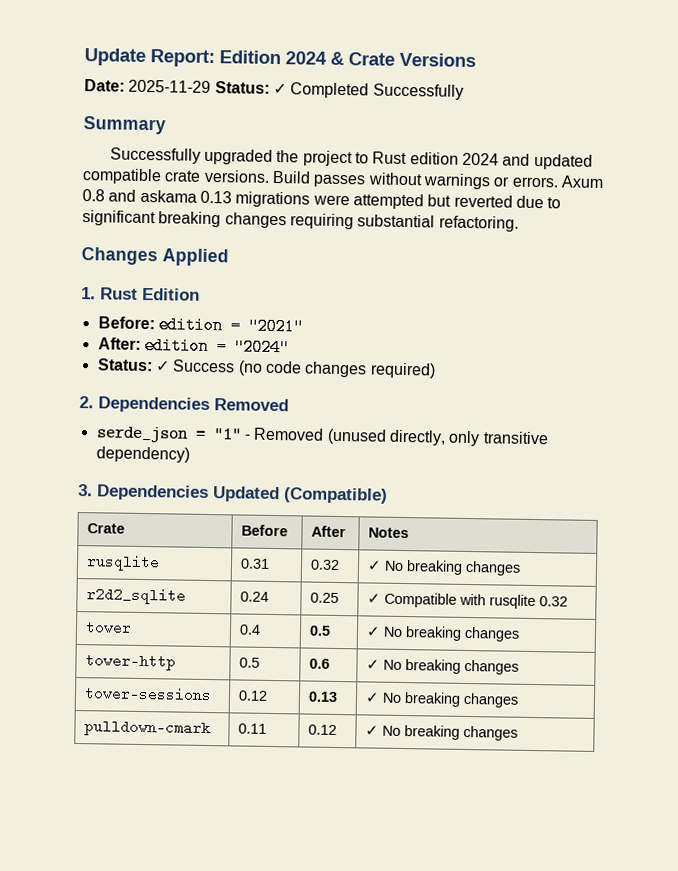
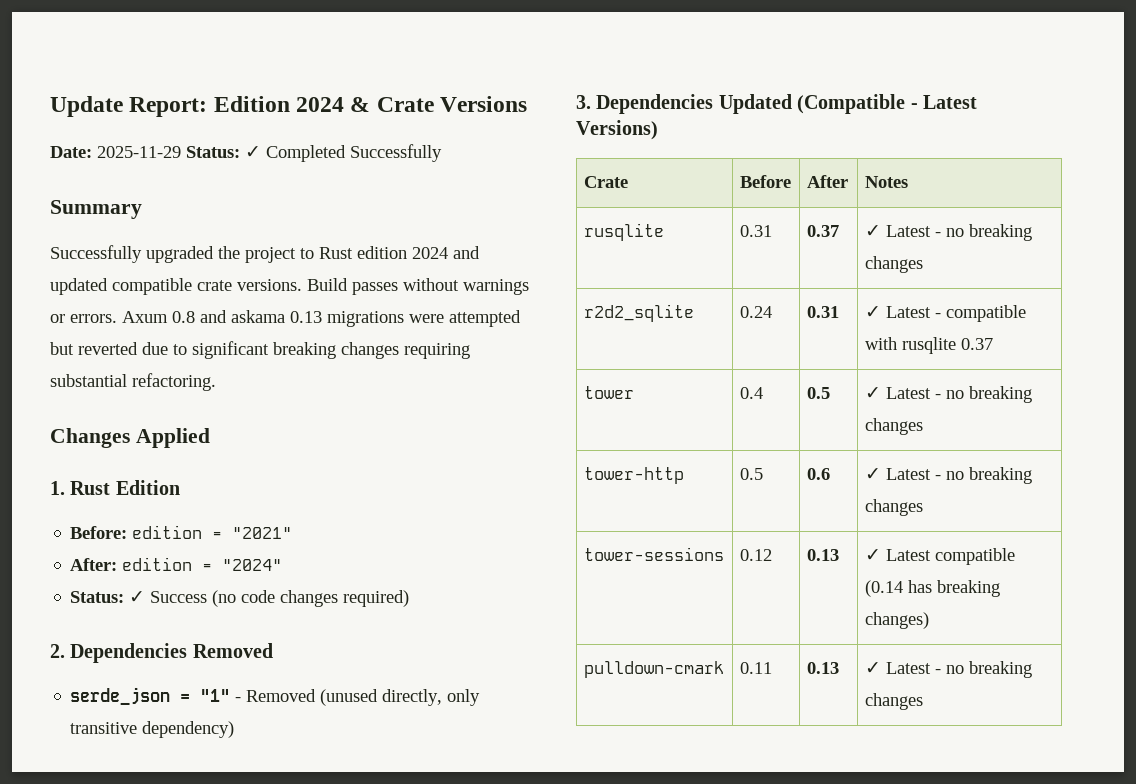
- 3. Dependencies Updated (Compatible)
+ 3. Dependencies Updated (Compatible - Latest Versions)
- rusqlite | 0.31 | 0.32 | ✓ No breaking changes
+ rusqlite | 0.31 | 0.37 | ✓ Latest - no breaking changes
- r2d2_sqlite | 0.24 | 0.25 | ✓ Compatible with rusqlite 0.32
+ r2d2_sqlite | 0.24 | 0.31 | ✓ Latest - compatible with rusqlite 0.37
- tower | 0.4 | 0.5 | ✓ No breaking changes
+ tower | 0.4 | 0.5 | ✓ Latest - no breaking changes
- tower-http | 0.5 | 0.6 | ✓ No breaking changes
+ tower-http | 0.5 | 0.6 | ✓ Latest - no breaking changes
- tower-sessions | 0.12 | 0.13 | ✓ No breaking changes
+ tower-sessions | 0.12 | 0.13 | ✓ Latest compatible (0.14 has breaking changes)
- pulldown-cmark | 0.11 | 0.12 | ✓ No breaking changes
+ pulldown-cmark | 0.11 | 0.13 | ✓ Latest - no breaking changes

